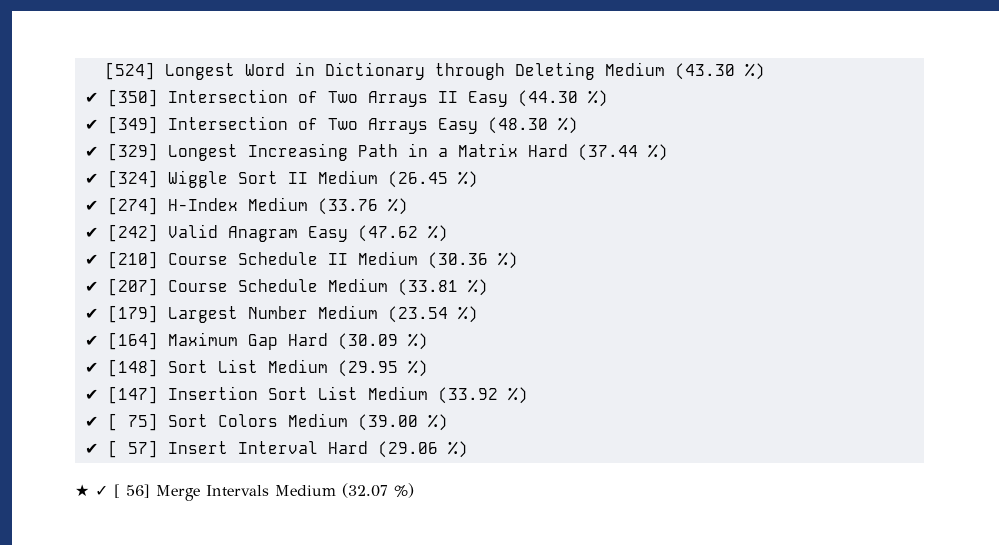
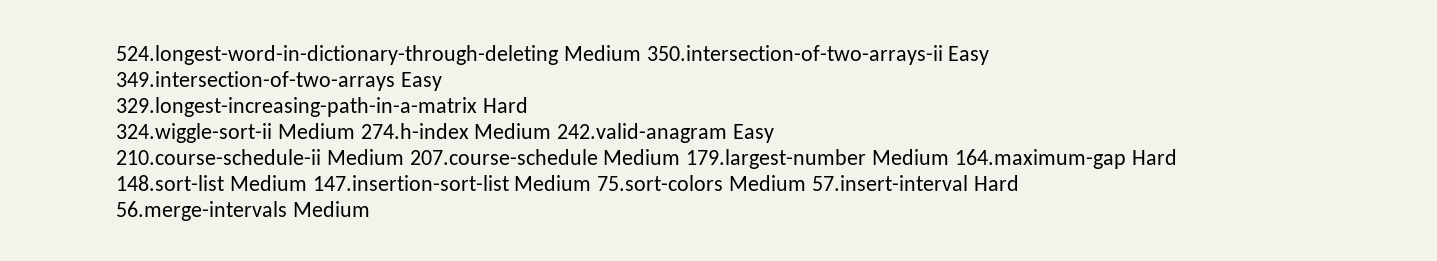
- [524] Longest Word in Dictionary through Deleting Medium (43.30 %)
- ✔ [350] Intersection of Two Arrays II Easy (44.30 %)
- ✔ [349] Intersection of Two Arrays Easy (48.30 %)
- ✔ [329] Longest Increasing Path in a Matrix Hard (37.44 %)
- ✔ [324] Wiggle Sort II Medium (26.45 %)
- ✔ [274] H-Index Medium (33.76 %)
- ✔ [242] Valid Anagram Easy (47.62 %)
- ✔ [210] Course Schedule II Medium (30.36 %)
- ✔ [207] Course Schedule Medium (33.81 %)
- ✔ [179] Largest Number Medium (23.54 %)
- ✔ [164] Maximum Gap Hard (30.09 %)
- ✔ [148] Sort List Medium (29.95 %)
- ✔ [147] Insertion Sort List Medium (33.92 %)
- ✔ [ 75] Sort Colors Medium (39.00 %)
- ✔ [ 57] Insert Interval Hard (29.06 %)
- ★ ✓ [ 56] Merge Intervals Medium (32.07 %)
+ 524.longest-word-in-dictionary-through-deleting Medium 350.intersection-of-two-arrays-ii Easy
+ 349.intersection-of-two-arrays Easy
+ 329.longest-increasing-path-in-a-matrix Hard
+ 324.wiggle-sort-ii Medium 274.h-index Medium 242.valid-anagram Easy
+ 210.course-schedule-ii Medium 207.course-schedule Medium 179.largest-number Medium 164.maximum-gap Hard
+ 148.sort-list Medium 147.insertion-sort-list Medium 75.sort-colors Medium 57.insert-interval Hard
+ 56.merge-intervals Medium

